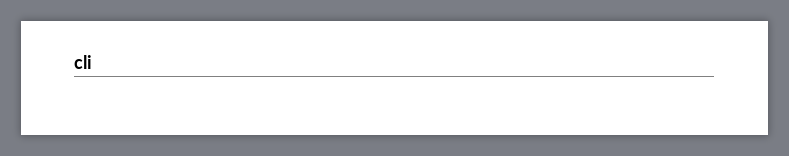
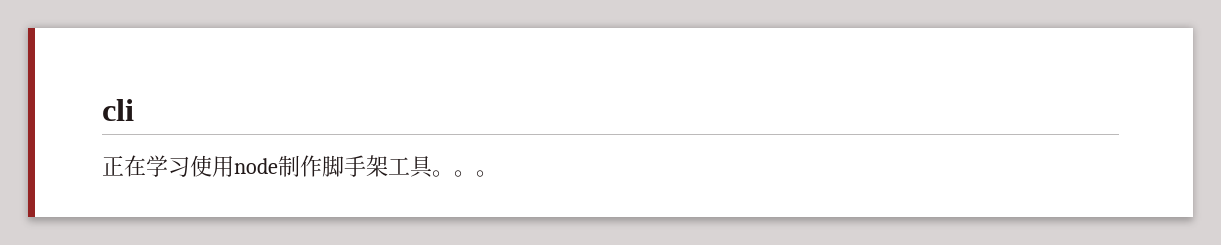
+ 正在学习使用node制作脚手架工具。。。

